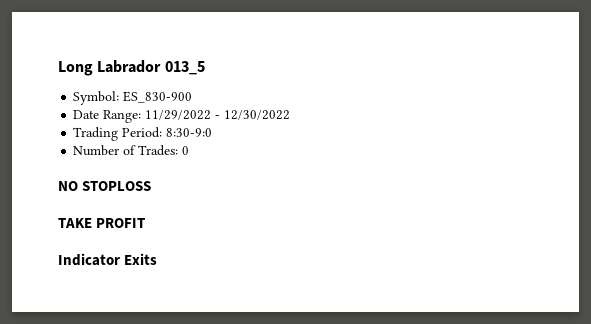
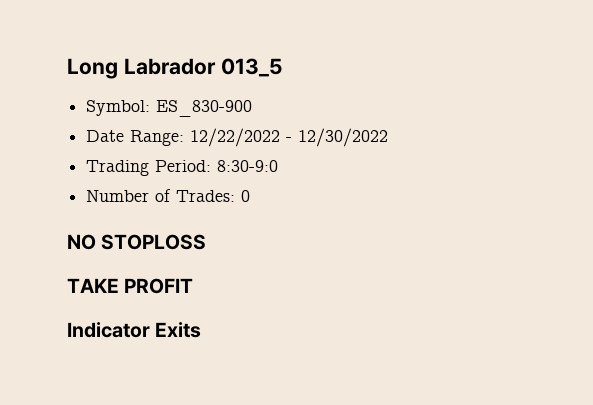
- Date Range: 11/29/2022 - 12/30/2022
+ Date Range: 12/22/2022 - 12/30/2022

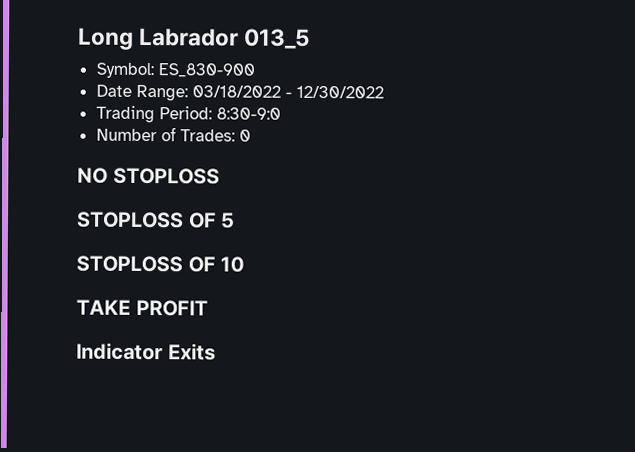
- Date Range: 12/22/2022 - 12/30/2022
+ Date Range: 03/18/2022 - 12/30/2022
+ STOPLOSS OF 5
+ STOPLOSS OF 10

